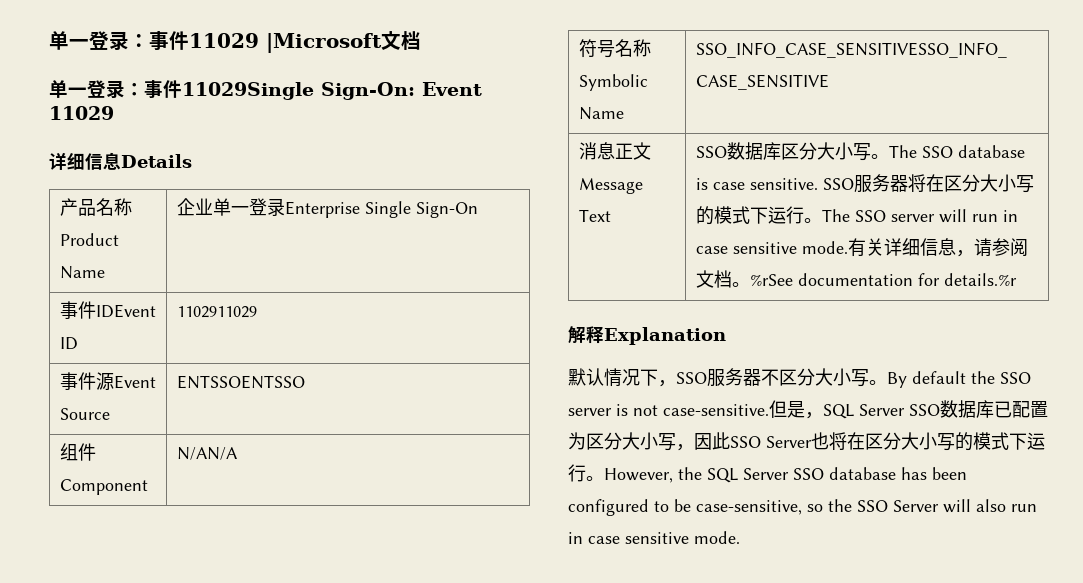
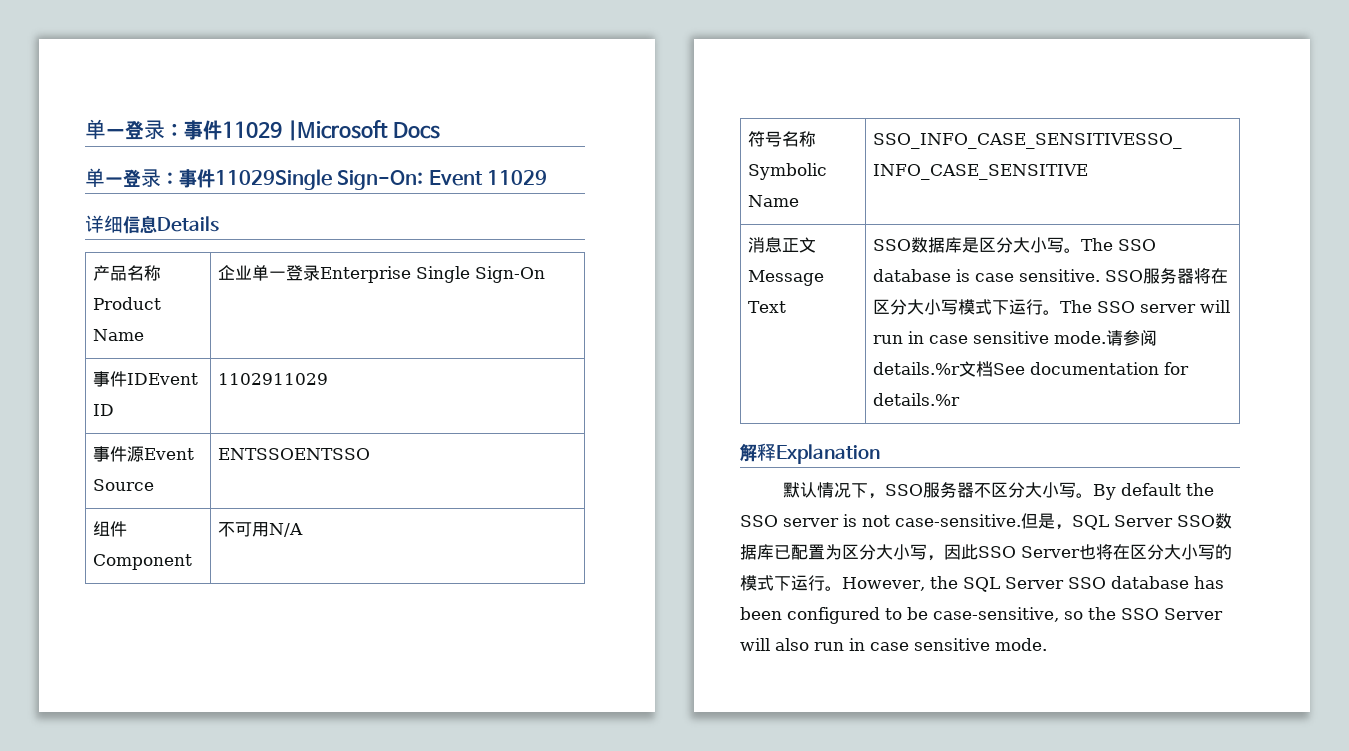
- 单一登录：事件11029 |Microsoft文档
+ 单一登录：事件11029 |Microsoft Docs
- 组件Component | N/AN/A
+ 组件Component | 不可用N/A
- SSO数据库区分大小写。
+ SSO数据库是区分大小写。
- SSO服务器将在区分大小写的模式下运行。
+ SSO服务器将在区分大小写模式下运行。
- 有关详细信息，请参阅文档。%rSee documentation for details.%r
+ 请参阅details.%r文档See documentation for details.%r

